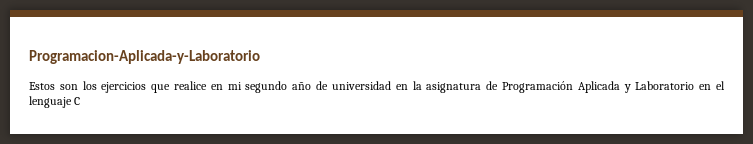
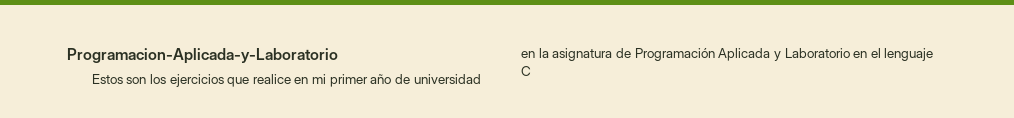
- Estos son los ejercicios que realice en mi segundo año de universidad en la asignatura de Programación Aplicada y Laboratorio en el lenguaje C
+ Estos son los ejercicios que realice en mi primer año de universidad en la asignatura de Programación Aplicada y Laboratorio en el lenguaje C

